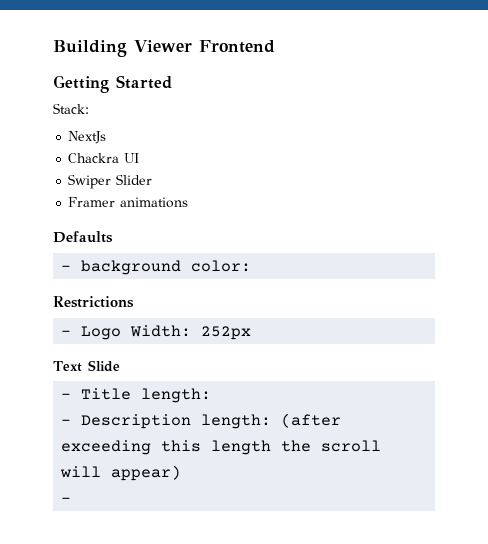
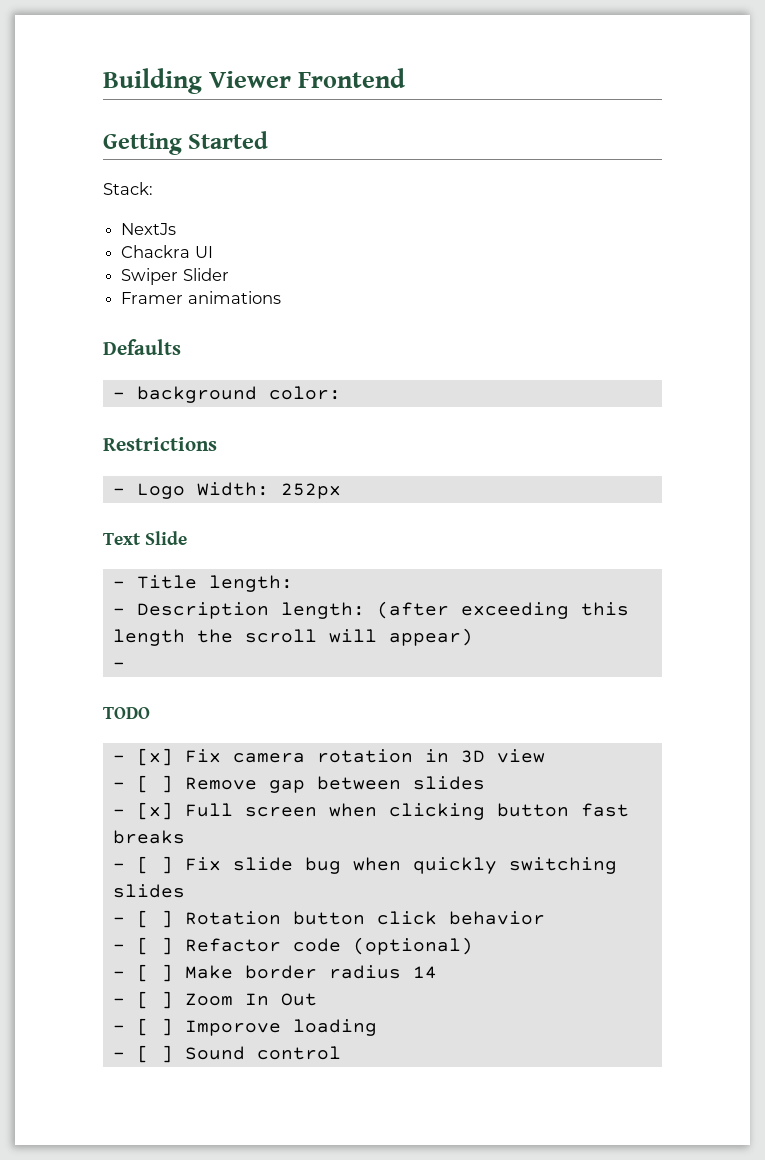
+ TODO
+ - [x] Fix camera rotation in 3D view
+ - [ ] Remove gap between slides
+ - [x] Full screen when clicking button fast breaks
+ - [ ] Fix slide bug when quickly switching slides
+ - [ ] Rotation button click behavior
+ - [ ] Refactor code (optional)
+ - [ ] Make border radius 14
+ - [ ] Zoom In Out
+ - [ ] Imporove loading
+ - [ ] Sound control

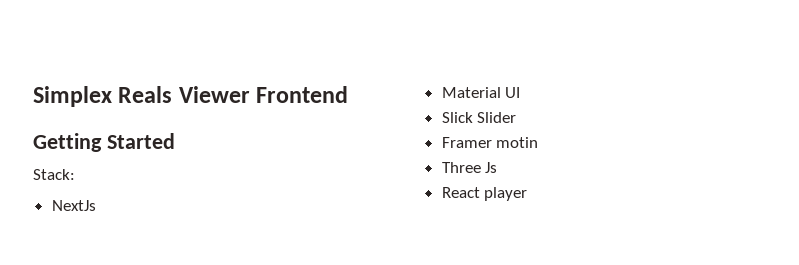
- Building Viewer Frontend
+ Simplex Reals Viewer Frontend
- Chackra UI
+ Material UI
- Swiper Slider
+ Slick Slider
- Framer animations
- Defaults
- - background color:
- Restrictions
- - Logo Width: 252px
- Text Slide
- - Title length:
- - Description length: (after exceeding this length the scroll will appear)
- -
- TODO
- - [x] Fix camera rotation in 3D view
- - [ ] Remove gap between slides
- - [x] Full screen when clicking button fast breaks
- - [ ] Fix slide bug when quickly switching slides
- - [ ] Rotation button click behavior
- - [ ] Refactor code (optional)
- - [ ] Make border radius 14
- - [ ] Zoom In Out
- - [ ] Imporove loading
- - [ ] Sound control
+ Framer motin
+ Three Js
+ React player

